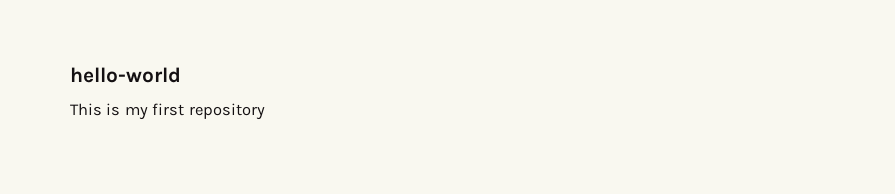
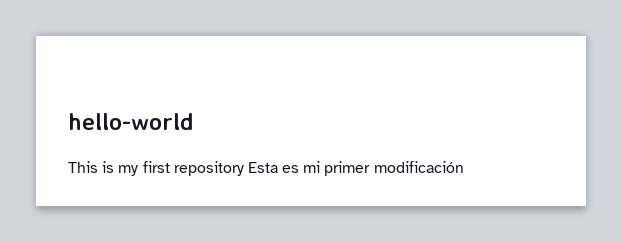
- This is my first repository
+ This is my first repository Esta es mi primer modificación

